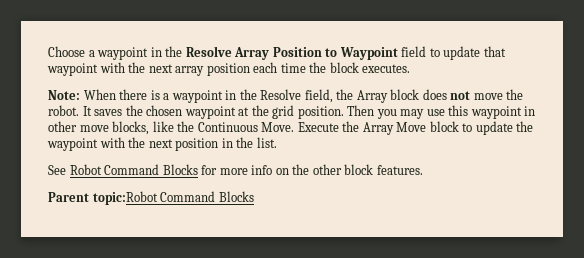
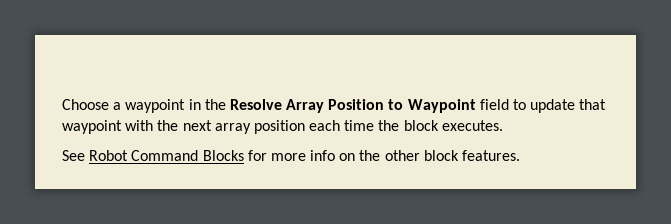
- Note: When there is a waypoint in the Resolve field, the Array block does not move the robot. It saves the chosen waypoint at the grid position. Then you may use this waypoint in other move blocks, like the Continuous Move. Execute the Array Move block to update the waypoint with the next position in the list.
- Parent topic:Robot Command Blocks

